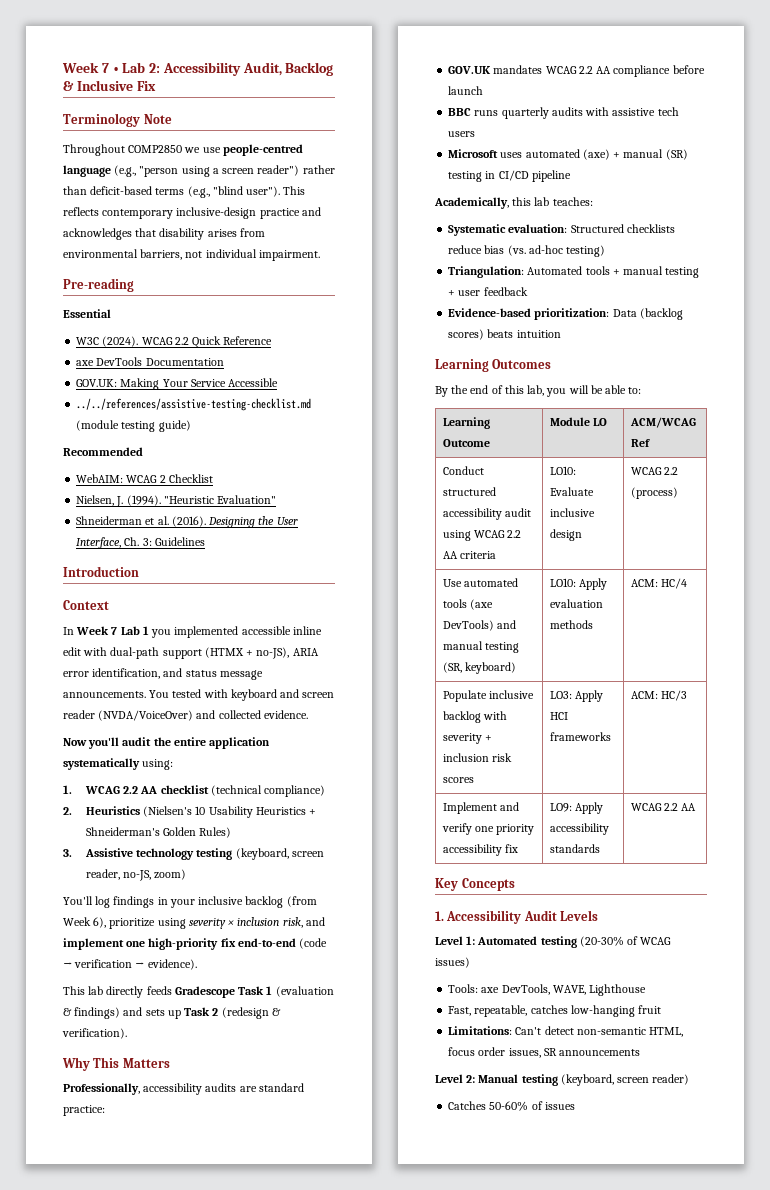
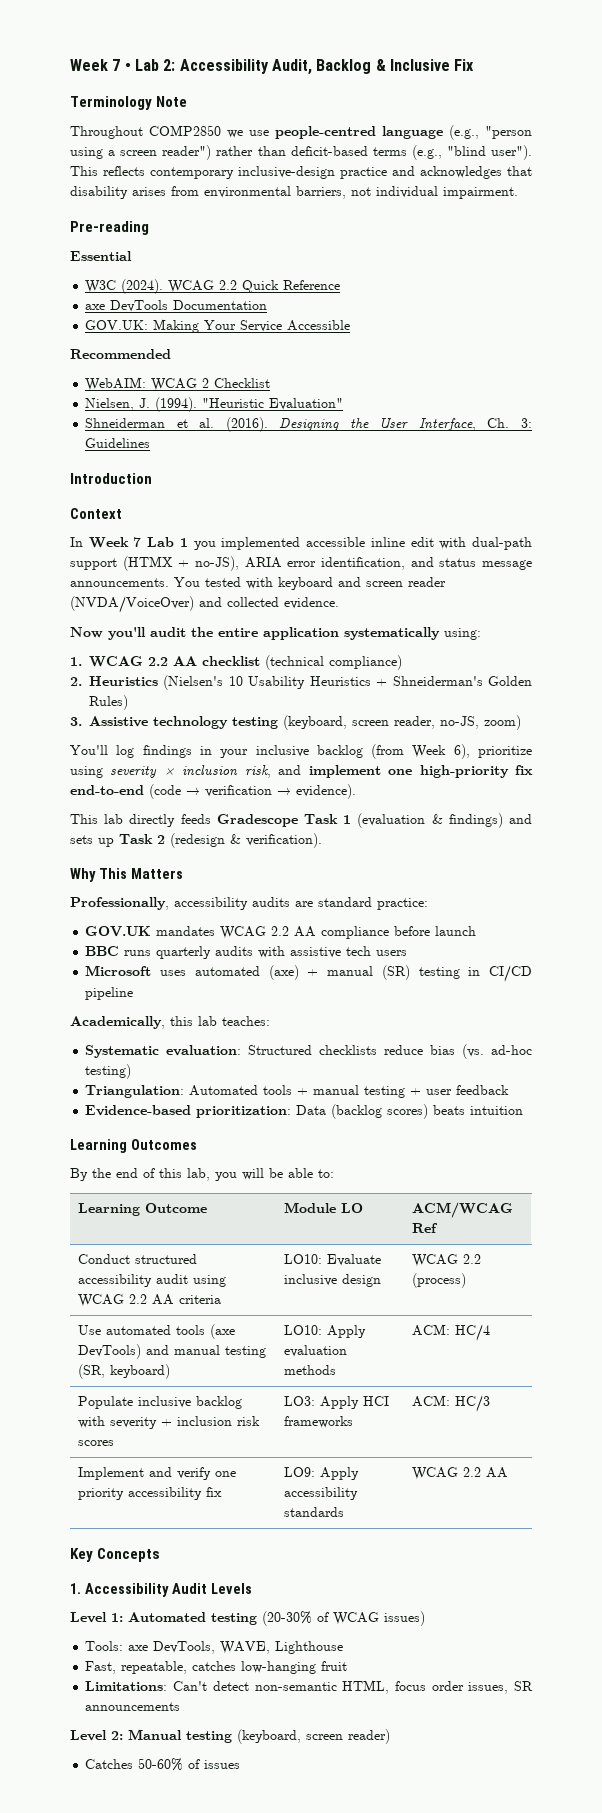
- ../../references/assistive-testing-checklist.md (module testing guide)

